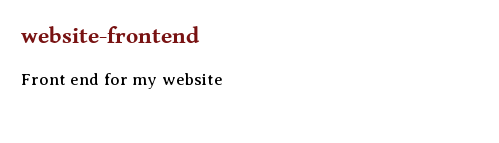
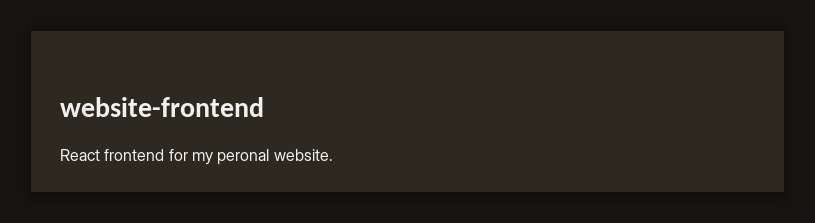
- Front end for my website
+ React frontend for my peronal website.

